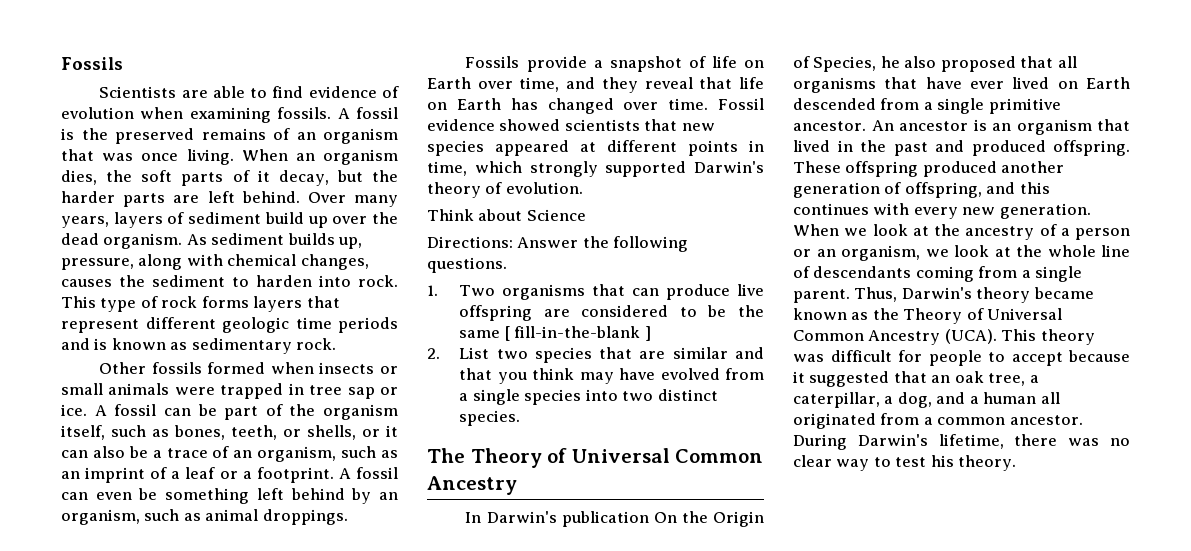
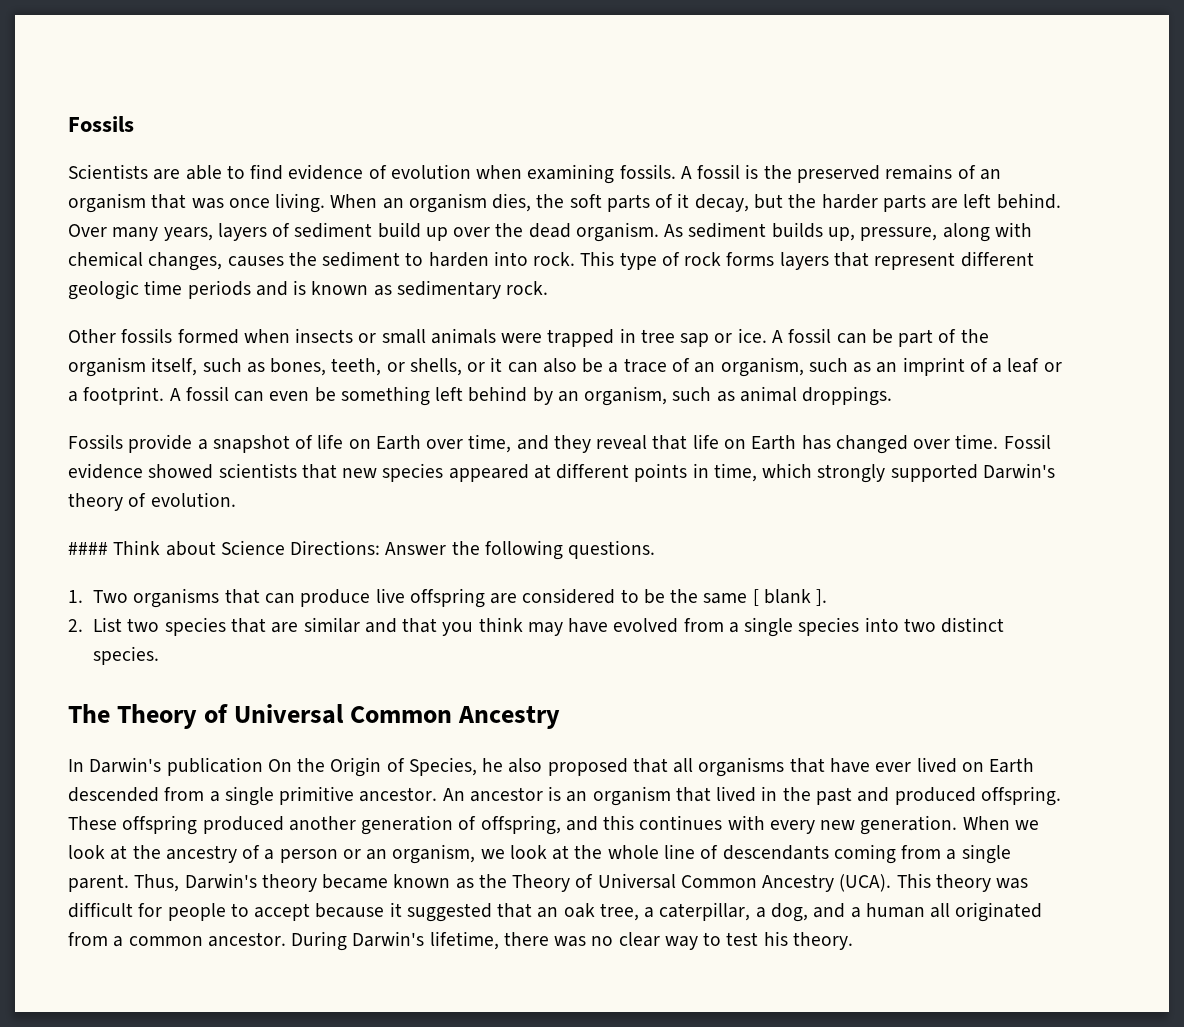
- Think about Science
- Directions: Answer the following questions.
+ #### Think about Science Directions: Answer the following questions.
- 1. Two organisms that can produce live offspring are considered to be the same [ fill-in-the-blank ]
+ 1. Two organisms that can produce live offspring are considered to be the same [ blank ].

